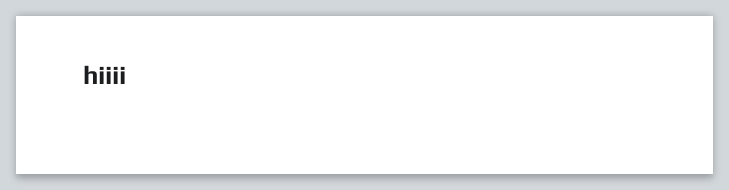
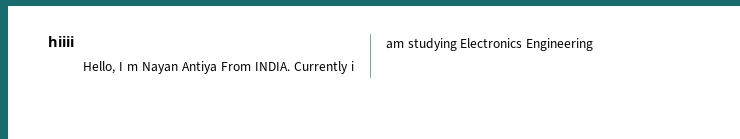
+ Hello, I m Nayan Antiya From INDIA. Currently i am studying Electronics Engineering

